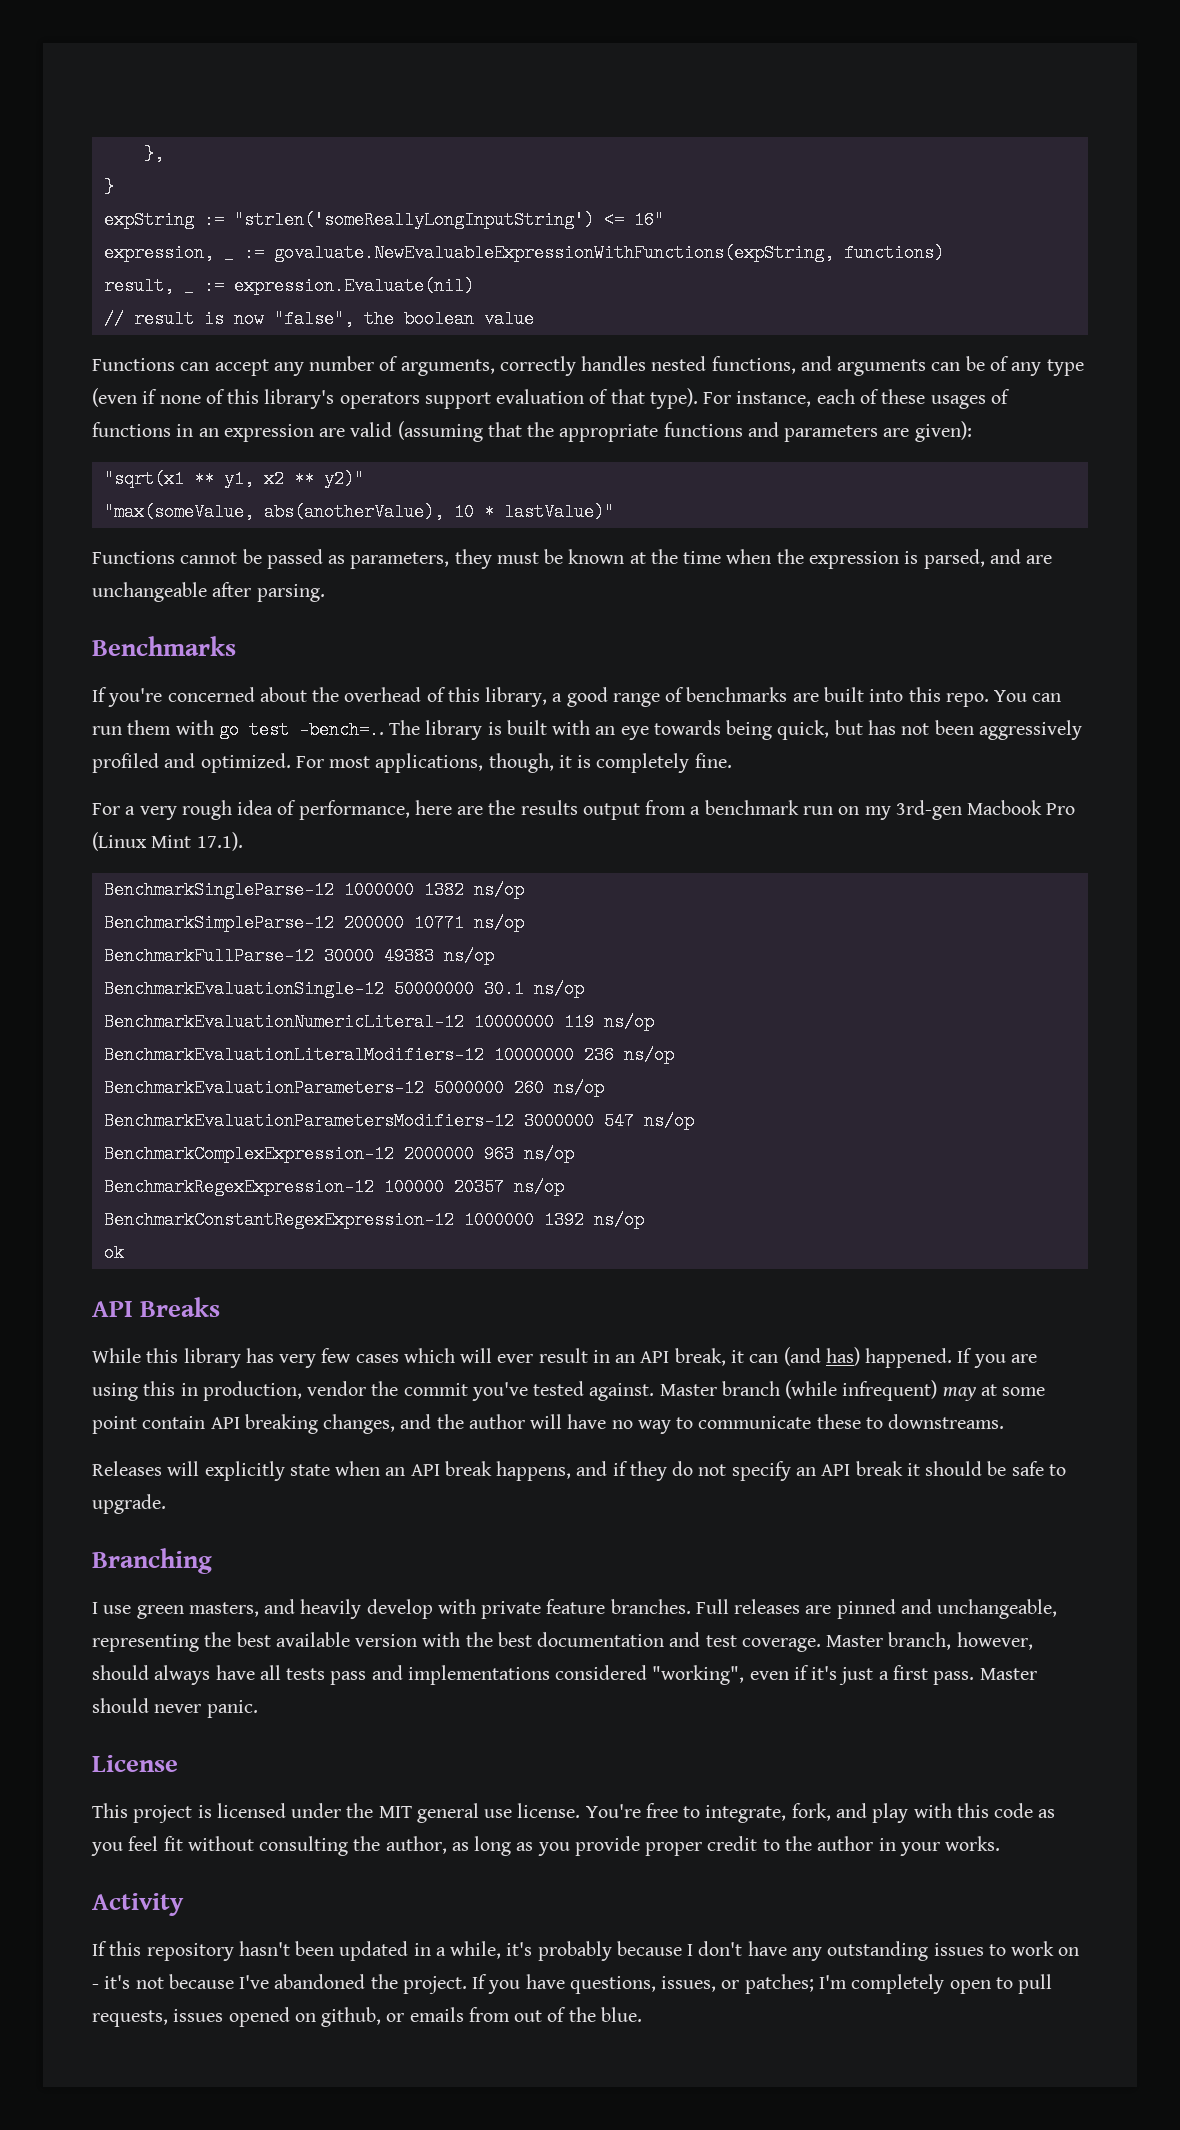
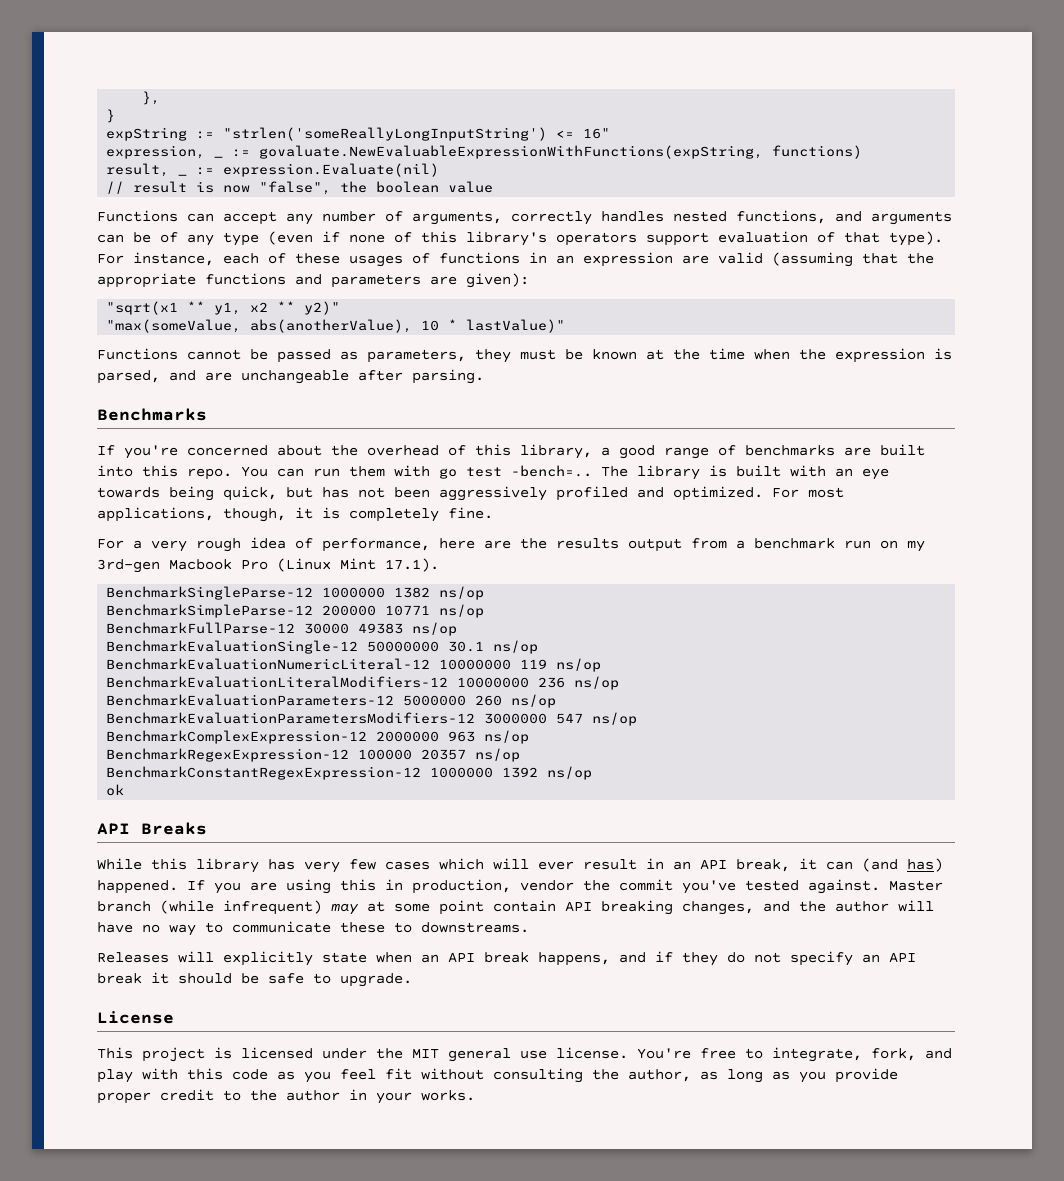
- Branching
- I use green masters, and heavily develop with private feature branches. Full releases are pinned and unchangeable, representing the best available version with the best documentation and test coverage. Master branch, however, should always have all tests pass and implementations considered "working", even if it's just a first pass. Master should never panic.
- Activity
- If this repository hasn't been updated in a while, it's probably because I don't have any outstanding issues to work on - it's not because I've abandoned the project. If you have questions, issues, or patches; I'm completely open to pull requests, issues opened on github, or emails from out of the blue.

